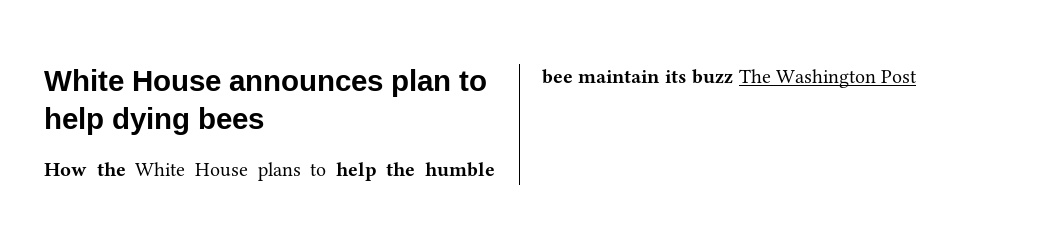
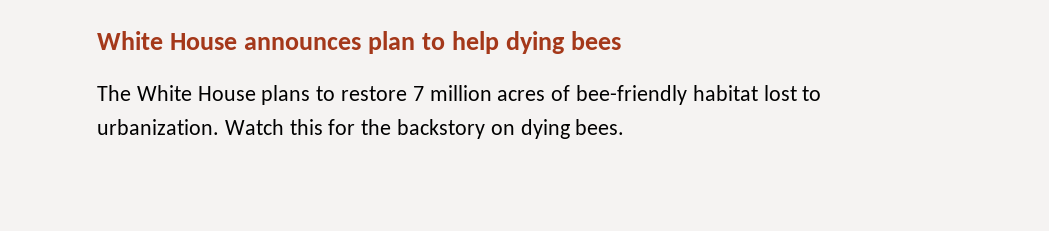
- How the White House plans to help the humble bee maintain its buzz The Washington Post
+ The White House plans to restore 7 million acres of bee-friendly habitat lost to urbanization. Watch this for the backstory on dying bees.

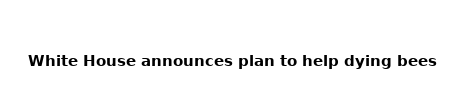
- The White House plans to restore 7 million acres of bee-friendly habitat lost to urbanization. Watch this for the backstory on dying bees.

